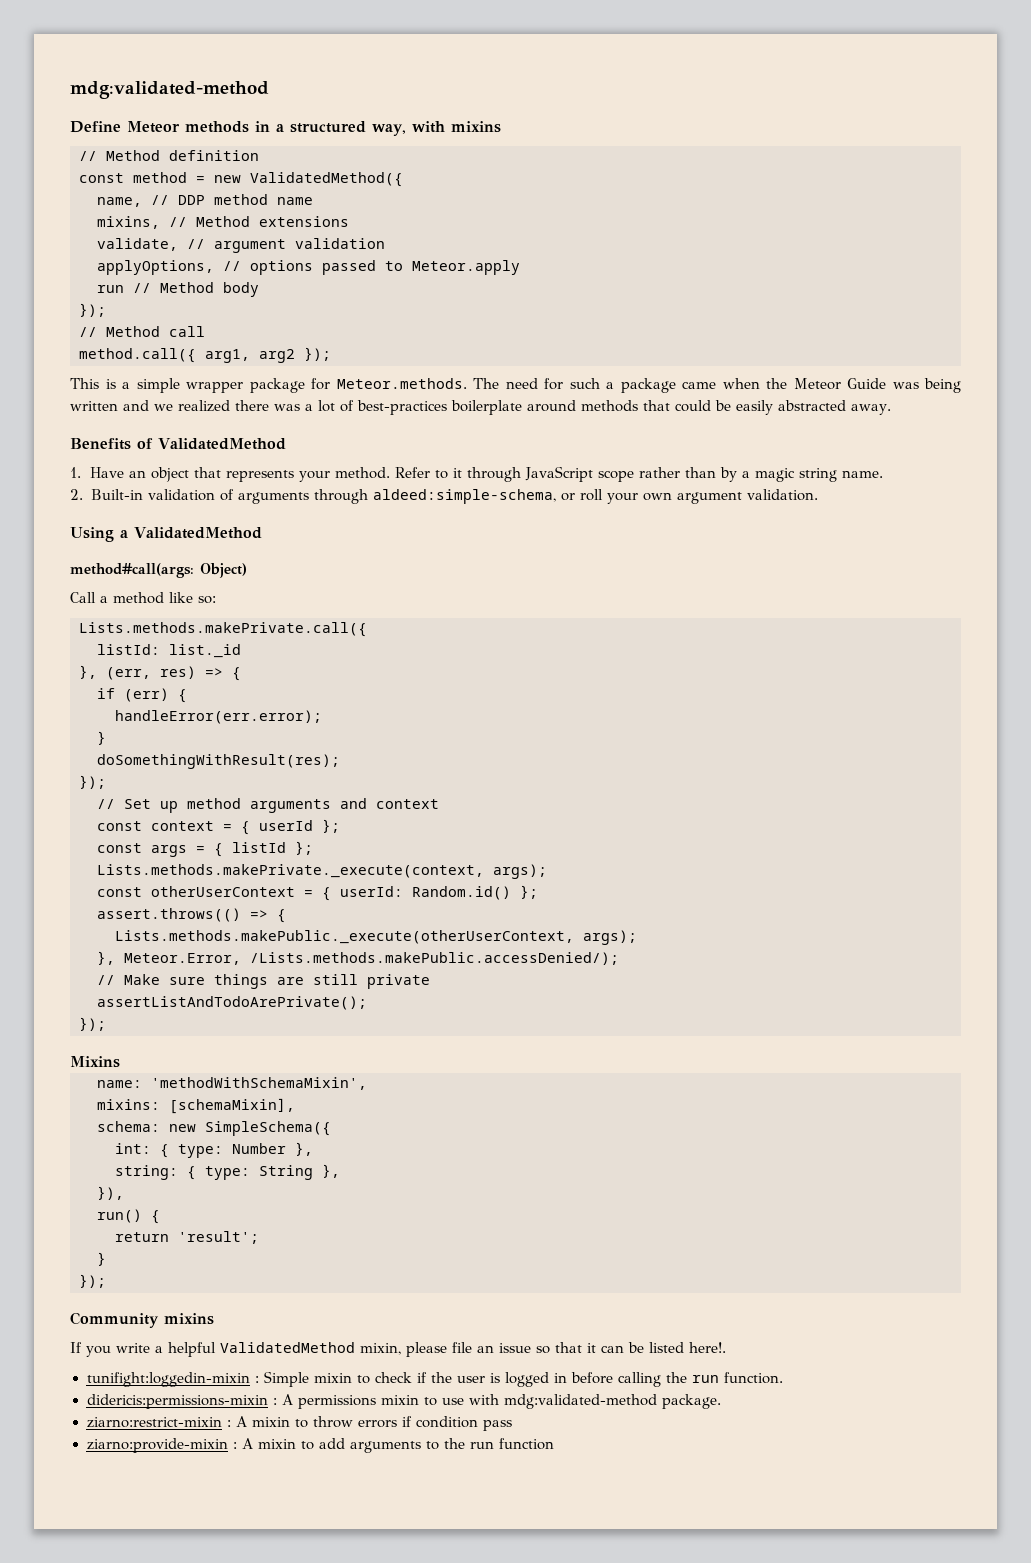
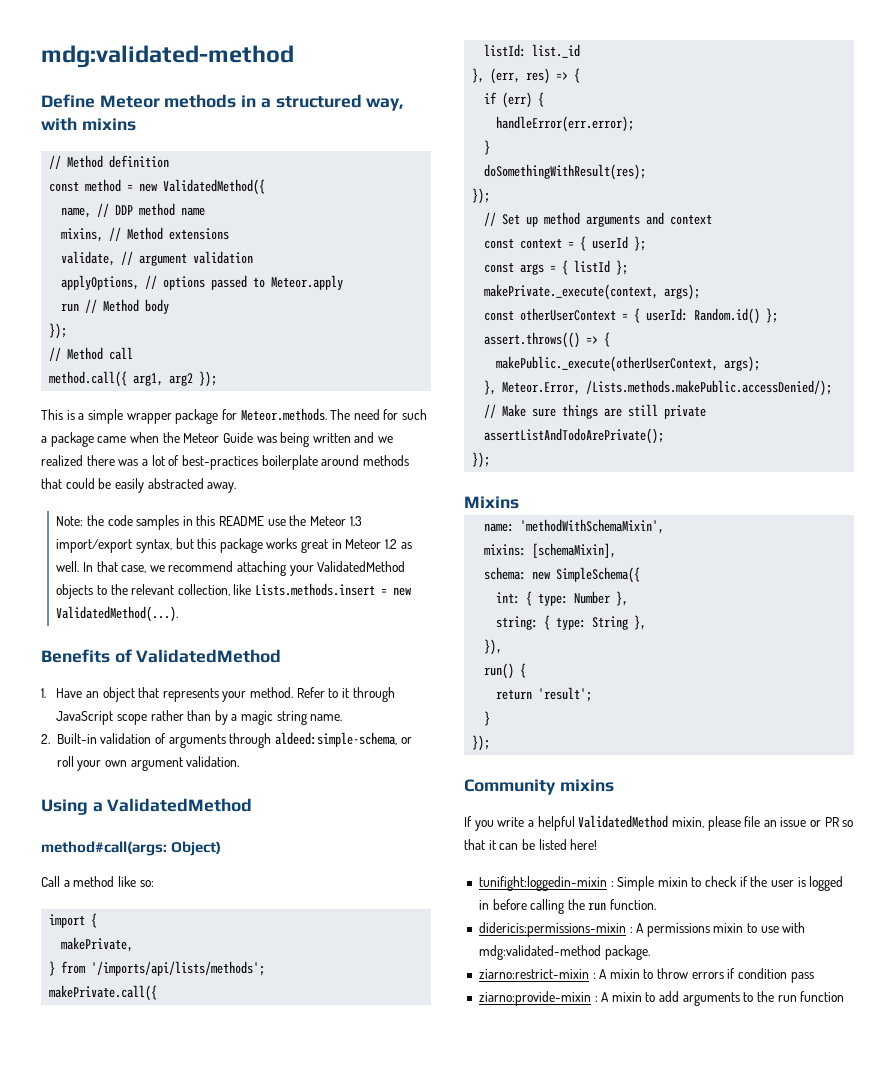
+ Note: the code samples in this README use the Meteor 1.3 import/export syntax, but this package works great in Meteor 1.2 as well. In that case, we recommend attaching your ValidatedMethod objects to the relevant collection, like Lists.methods.insert = new ValidatedMethod(...).
- Lists.methods.makePrivate.call({
+ import {
+ makePrivate,
+ } from '/imports/api/lists/methods';
+ makePrivate.call({
- Lists.methods.makePrivate._execute(context, args);
+ makePrivate._execute(context, args);
- Lists.methods.makePublic._execute(otherUserContext, args);
+ makePublic._execute(otherUserContext, args);
- If you write a helpful ValidatedMethod mixin, please file an issue so that it can be listed here!.
+ If you write a helpful ValidatedMethod mixin, please file an issue or PR so that it can be listed here!

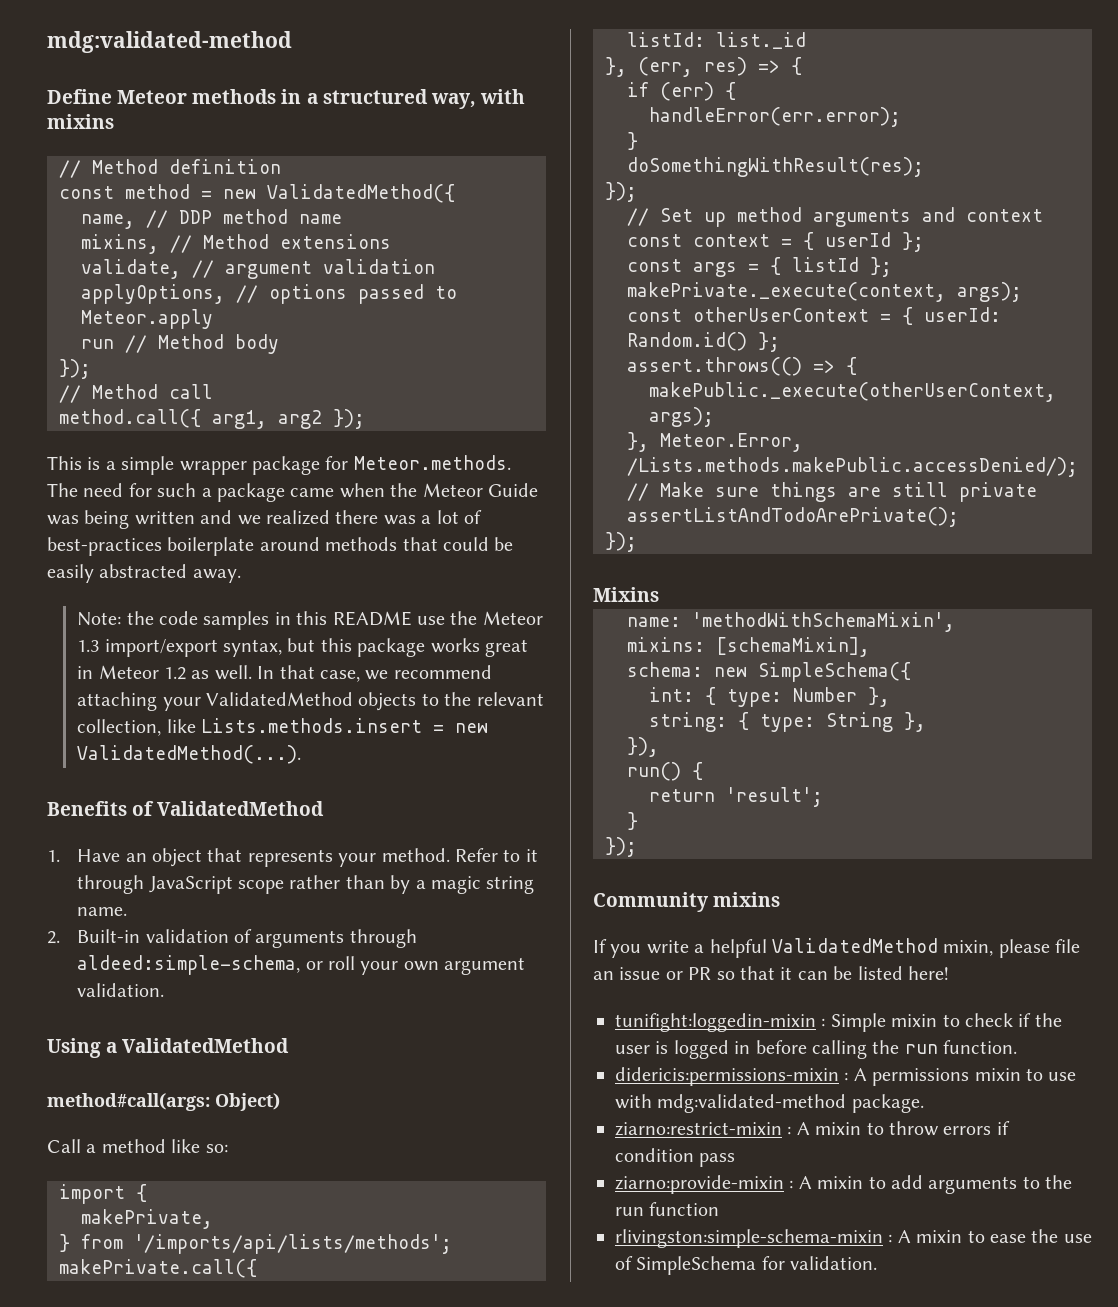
+ rlivingston:simple-schema-mixin : A mixin to ease the use of SimpleSchema for validation.

